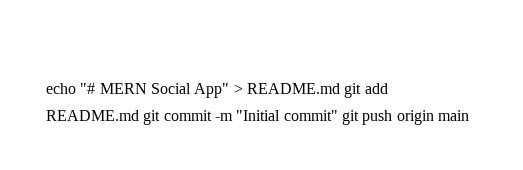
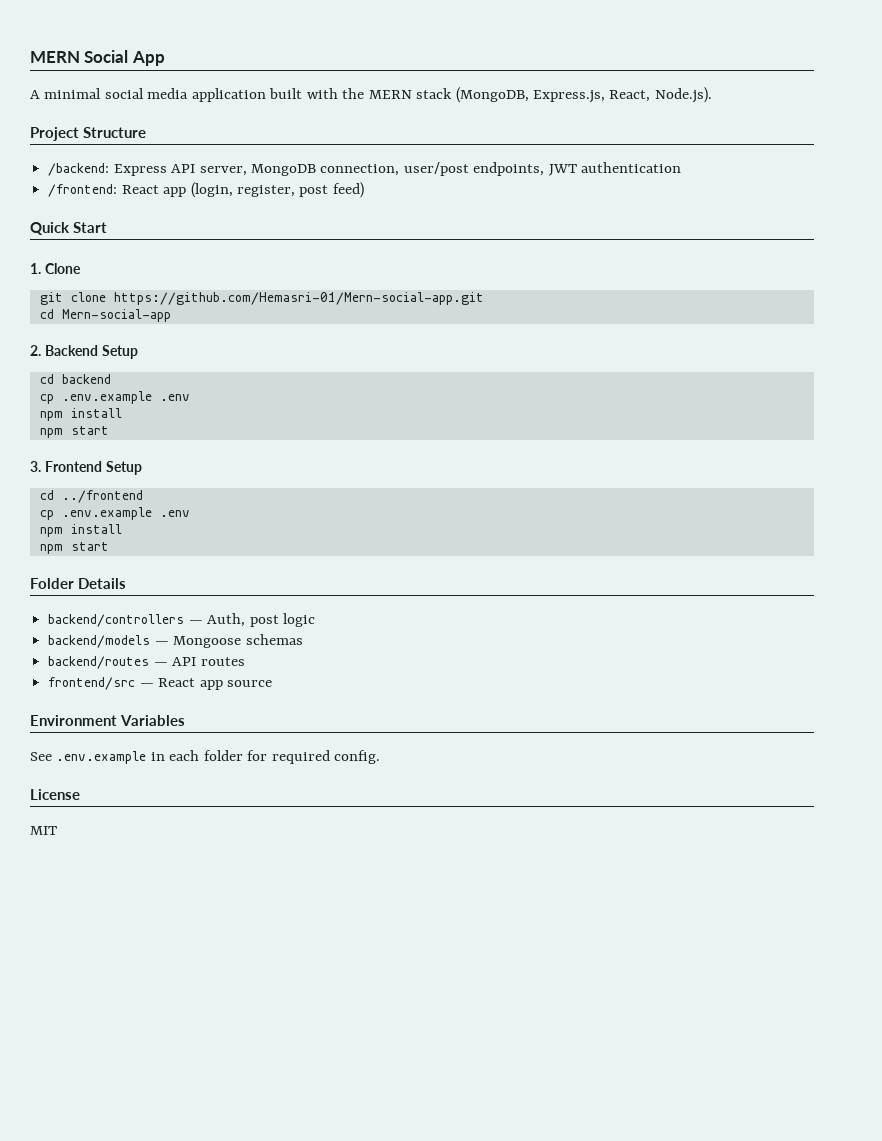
- echo "# MERN Social App" > README.md git add README.md git commit -m "Initial commit" git push origin main
+ MERN Social App
+ A minimal social media application built with the MERN stack (MongoDB, Express.js, React, Node.js).
+ Project Structure
+ /backend: Express API server, MongoDB connection, user/post endpoints, JWT authentication
+ /frontend: React app (login, register, post feed)
+ Quick Start
+ 1. Clone
+ git clone https://github.com/Hemasri-01/Mern-social-app.git
+ cd Mern-social-app
+ 2. Backend Setup
+ cd backend
+ cp .env.example .env
+ npm install
+ npm start
+ 3. Frontend Setup
+ cd ../frontend
+ cp .env.example .env
+ npm install
+ npm start
+ Folder Details
+ backend/controllers — Auth, post logic
+ backend/models — Mongoose schemas
+ backend/routes — API routes
+ frontend/src — React app source
+ Environment Variables
+ See .env.example in each folder for required config.
+ License
+ MIT

